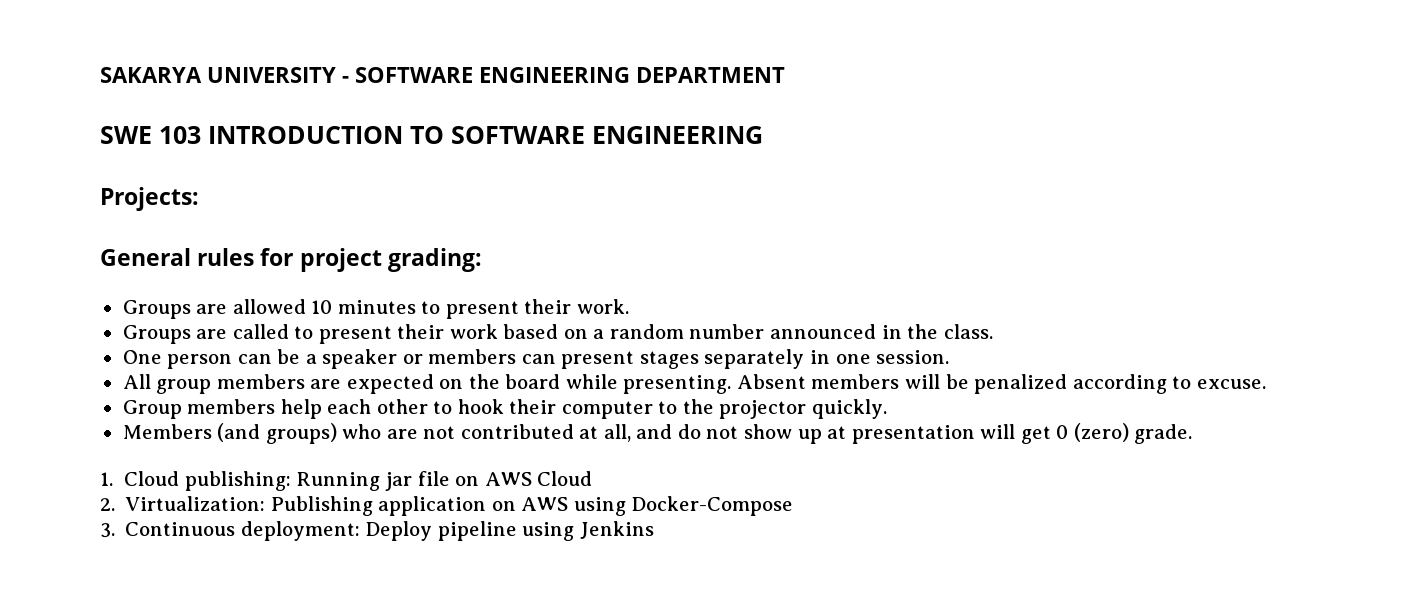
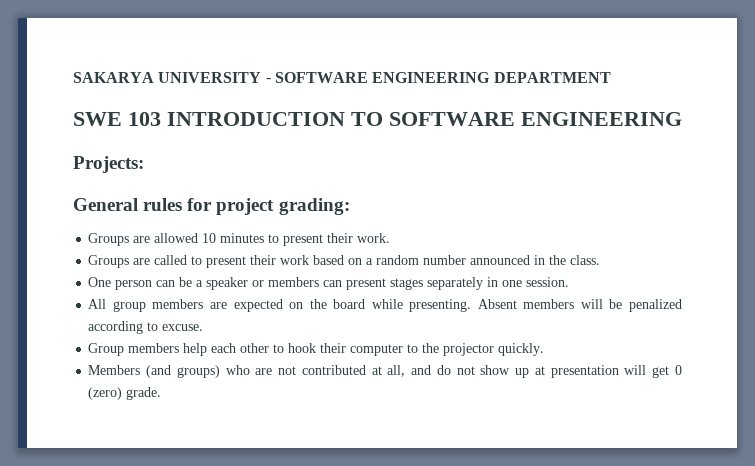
- 1. Cloud publishing: Running jar file on AWS Cloud
- 2. Virtualization: Publishing application on AWS using Docker-Compose
- 3. Continuous deployment: Deploy pipeline using Jenkins

